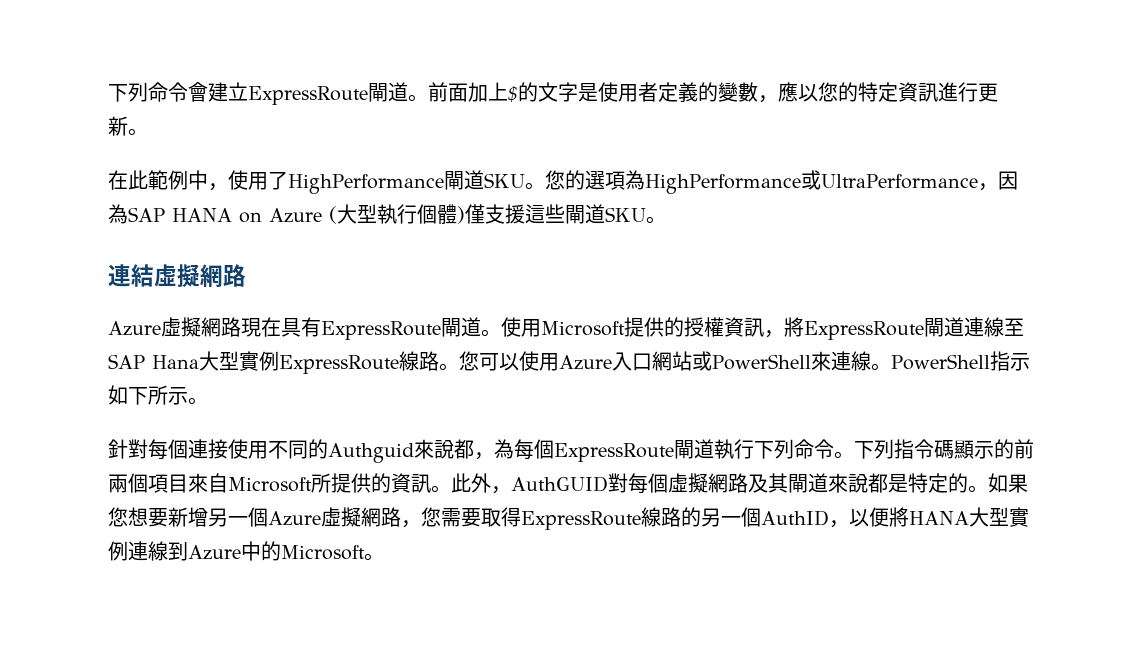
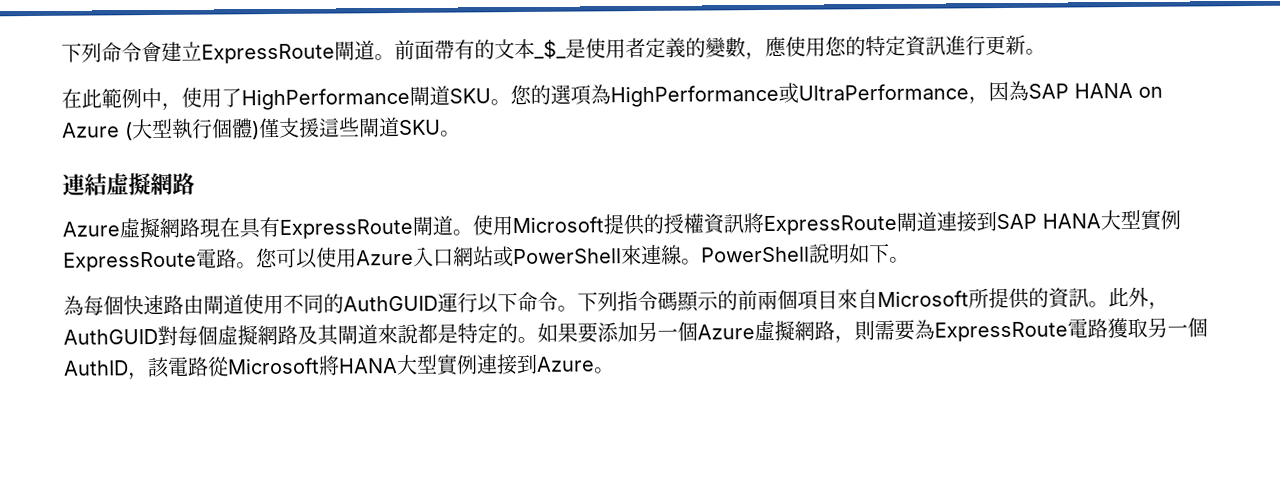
- 前面加上$的文字是使用者定義的變數，應以您的特定資訊進行更新。
+ 前面帶有的文本_$_是使用者定義的變數，應使用您的特定資訊進行更新。
- 使用Microsoft提供的授權資訊，將ExpressRoute閘道連線至SAP Hana大型實例ExpressRoute線路。
+ 使用Microsoft提供的授權資訊將ExpressRoute閘道連接到SAP HANA大型實例ExpressRoute電路。
- PowerShell指示如下所示。
- 針對每個連接使用不同的Authguid來說都，為每個ExpressRoute閘道執行下列命令。
+ PowerShell說明如下。
+ 為每個快速路由閘道使用不同的AuthGUID運行以下命令。
- 如果您想要新增另一個Azure虛擬網路，您需要取得ExpressRoute線路的另一個AuthID，以便將HANA大型實例連線到Azure中的Microsoft。
+ 如果要添加另一個Azure虛擬網路，則需要為ExpressRoute電路獲取另一個AuthID，該電路從Microsoft將HANA大型實例連接到Azure。

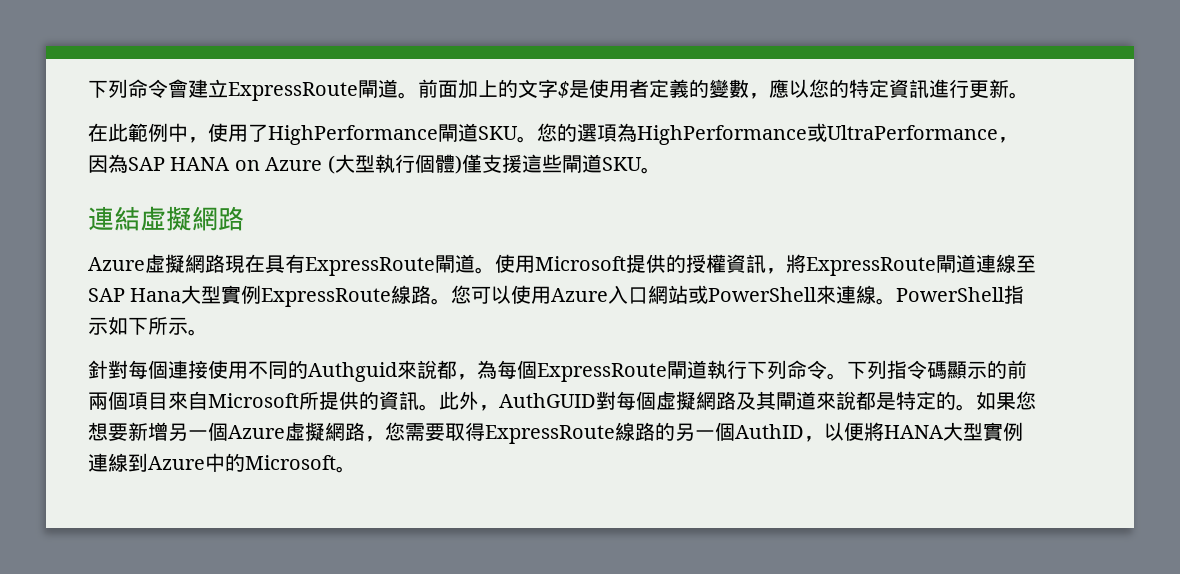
- 前面帶有的文本_$_是使用者定義的變數，應使用您的特定資訊進行更新。
+ 前面加上的文字$是使用者定義的變數，應以您的特定資訊進行更新。
- 使用Microsoft提供的授權資訊將ExpressRoute閘道連接到SAP HANA大型實例ExpressRoute電路。
+ 使用Microsoft提供的授權資訊，將ExpressRoute閘道連線至SAP Hana大型實例ExpressRoute線路。
- PowerShell說明如下。
- 為每個快速路由閘道使用不同的AuthGUID運行以下命令。
+ PowerShell指示如下所示。
+ 針對每個連接使用不同的Authguid來說都，為每個ExpressRoute閘道執行下列命令。
- 如果要添加另一個Azure虛擬網路，則需要為ExpressRoute電路獲取另一個AuthID，該電路從Microsoft將HANA大型實例連接到Azure。
+ 如果您想要新增另一個Azure虛擬網路，您需要取得ExpressRoute線路的另一個AuthID，以便將HANA大型實例連線到Azure中的Microsoft。

